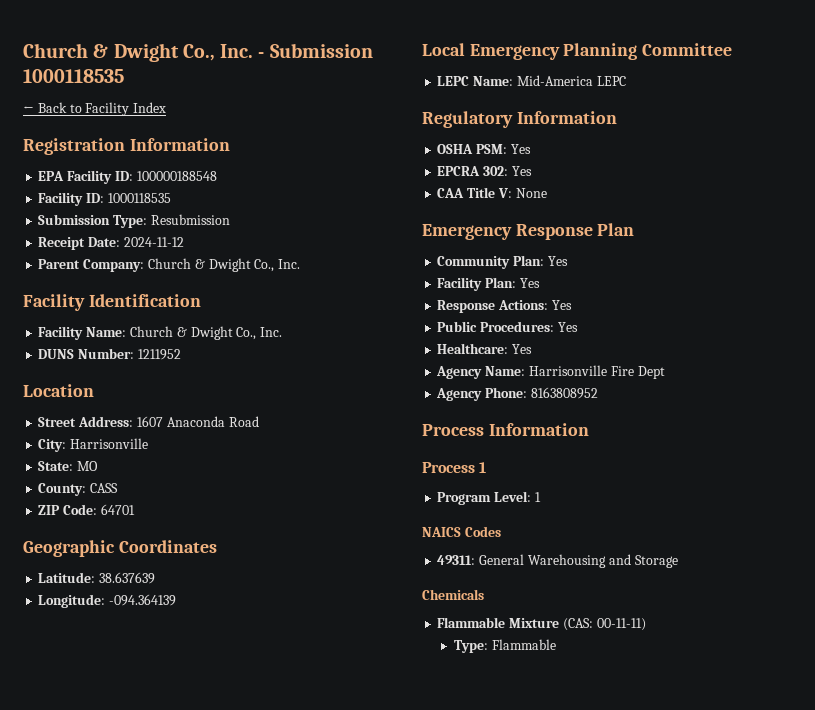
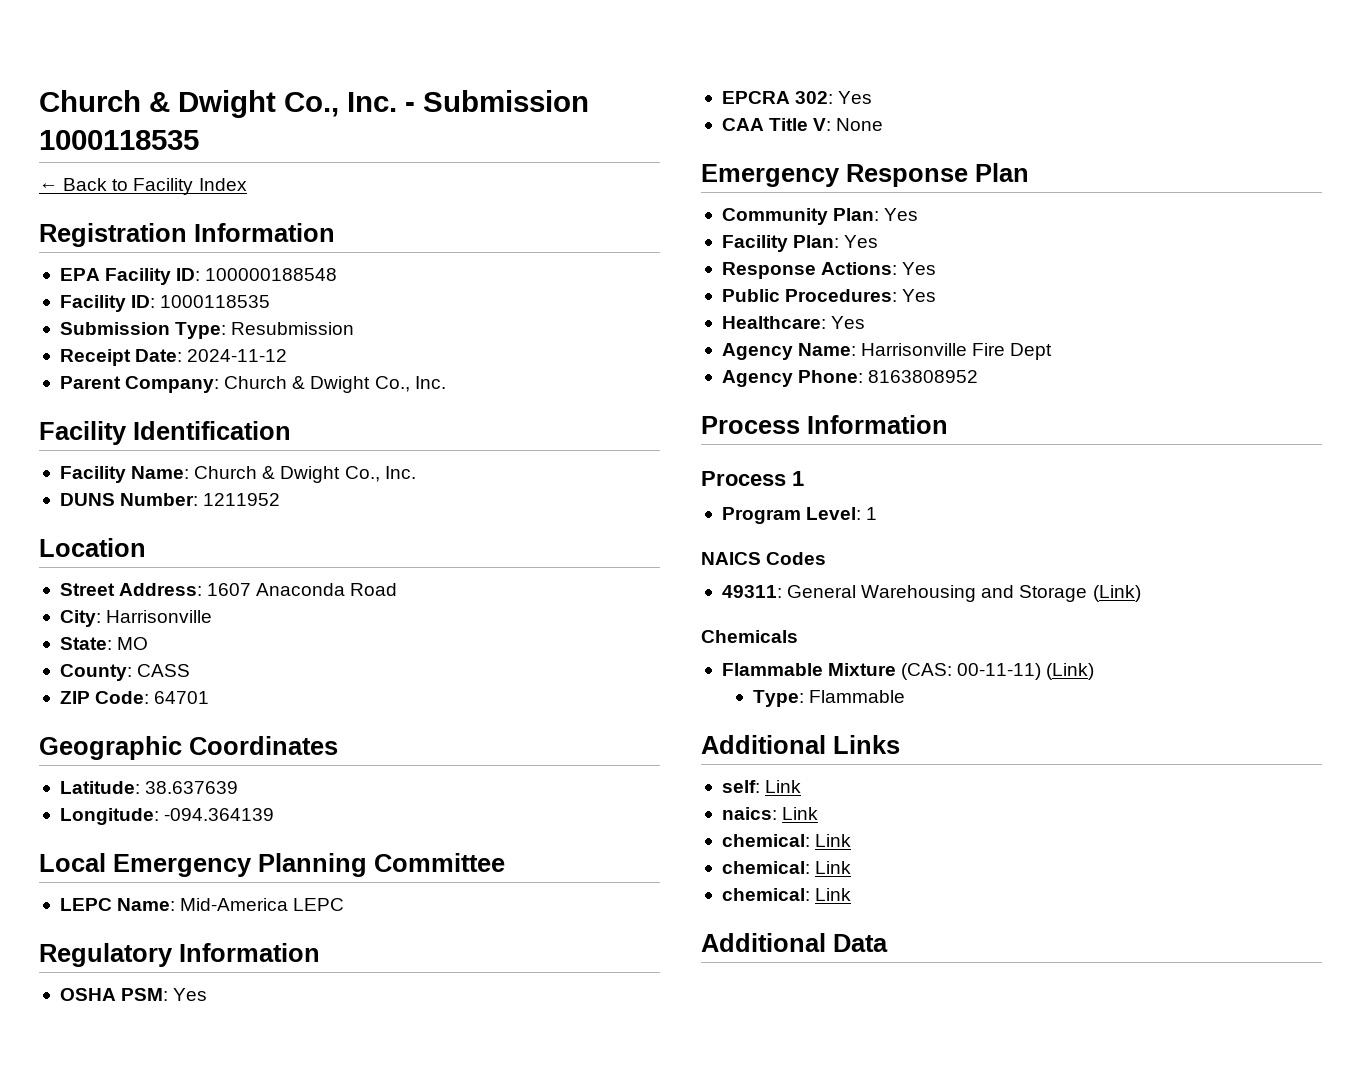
- 49311: General Warehousing and Storage
+ 49311: General Warehousing and Storage (Link)
- Flammable Mixture (CAS: 00-11-11)
+ Flammable Mixture (CAS: 00-11-11) (Link)
+ Additional Links
+ self: Link
+ naics: Link
+ chemical: Link
+ chemical: Link
+ chemical: Link
+ Additional Data

